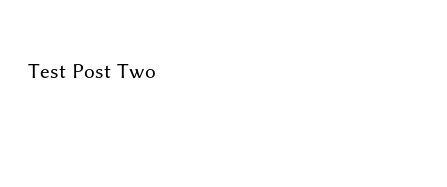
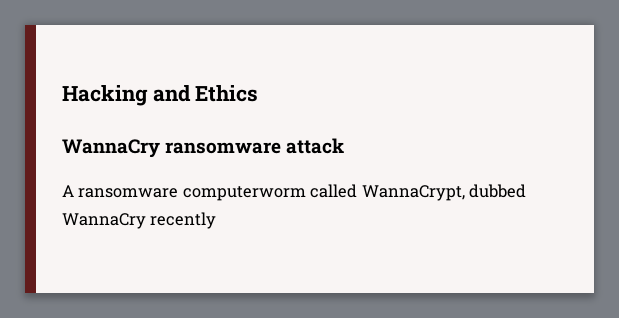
- Test Post Two
+ Hacking and Ethics
+ WannaCry ransomware attack
+ A ransomware computerworm called WannaCrypt, dubbed WannaCry recently

